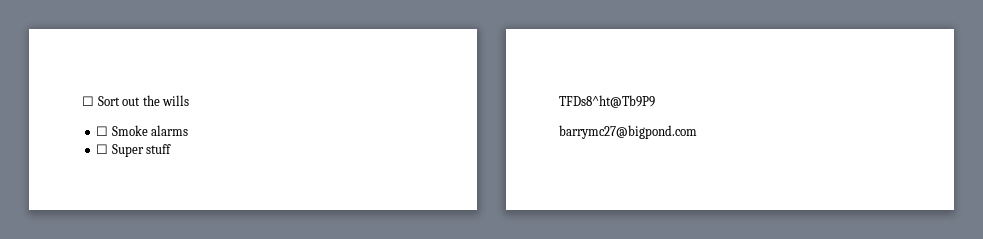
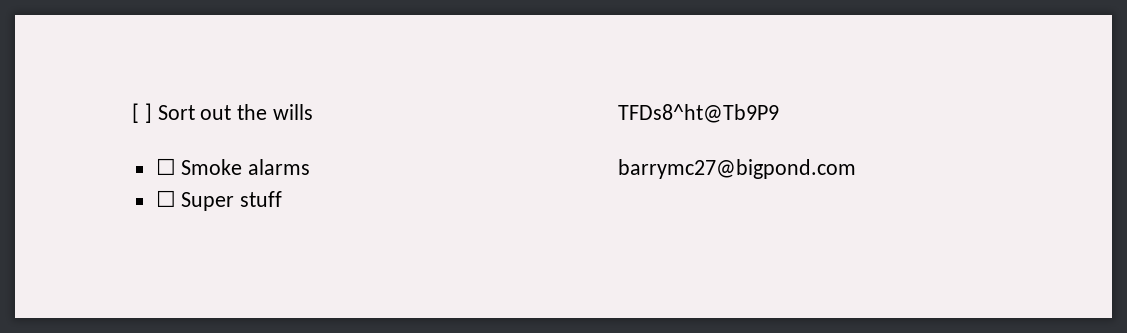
- ☐ Sort out the wills
+ [ ] Sort out the wills

